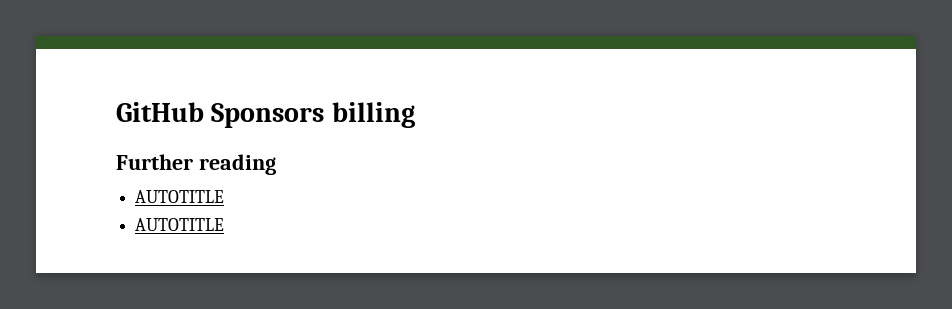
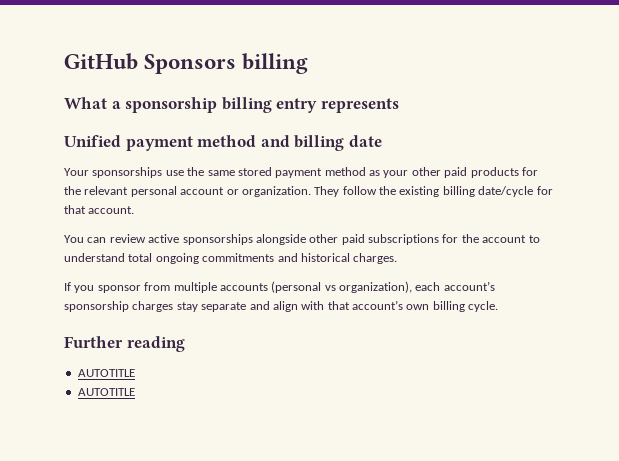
+ What a sponsorship billing entry represents
+ Unified payment method and billing date
+ Your sponsorships use the same stored payment method as your other paid products for the relevant personal account or organization. They follow the existing billing date/cycle for that account.
+ You can review active sponsorships alongside other paid subscriptions for the account to understand total ongoing commitments and historical charges.
+ If you sponsor from multiple accounts (personal vs organization), each account’s sponsorship charges stay separate and align with that account’s own billing cycle.

